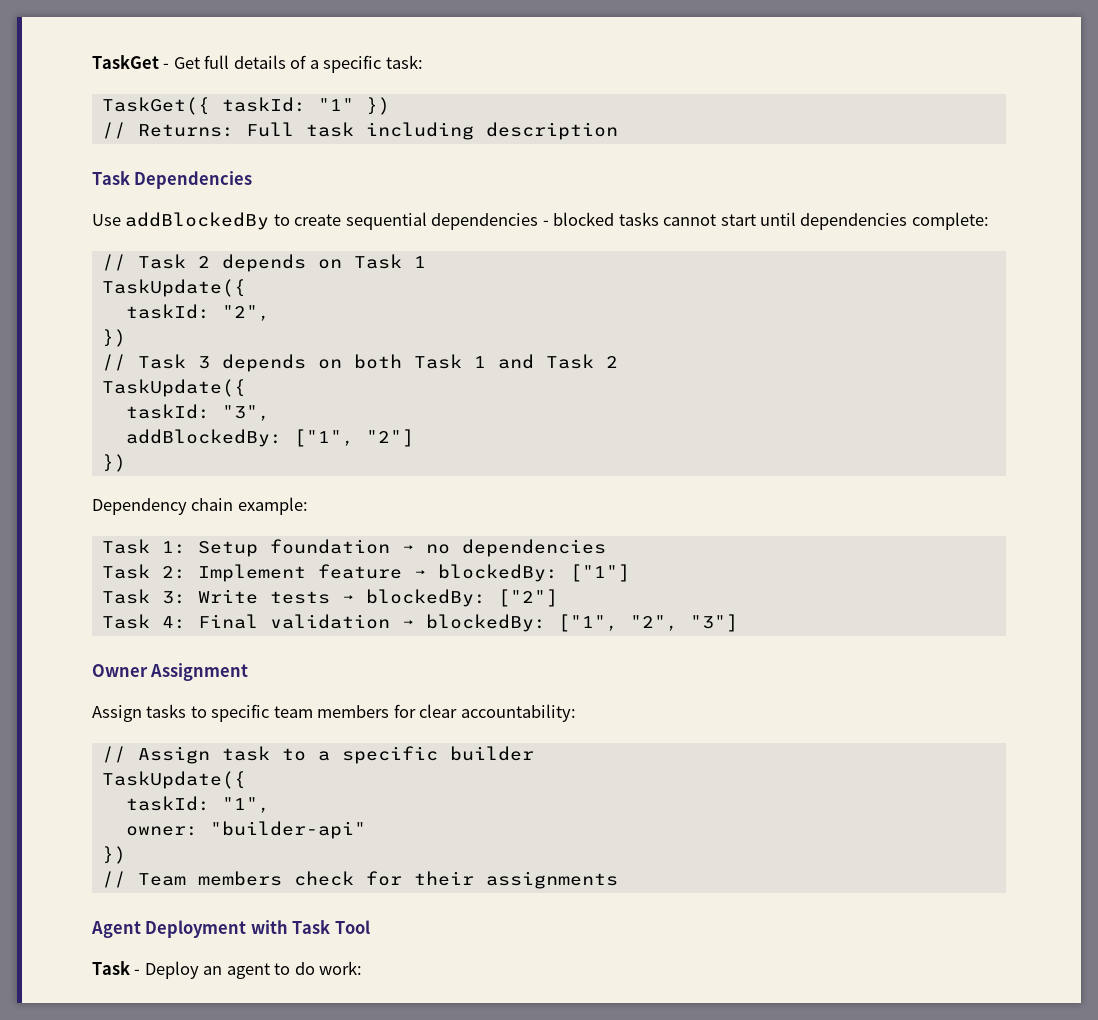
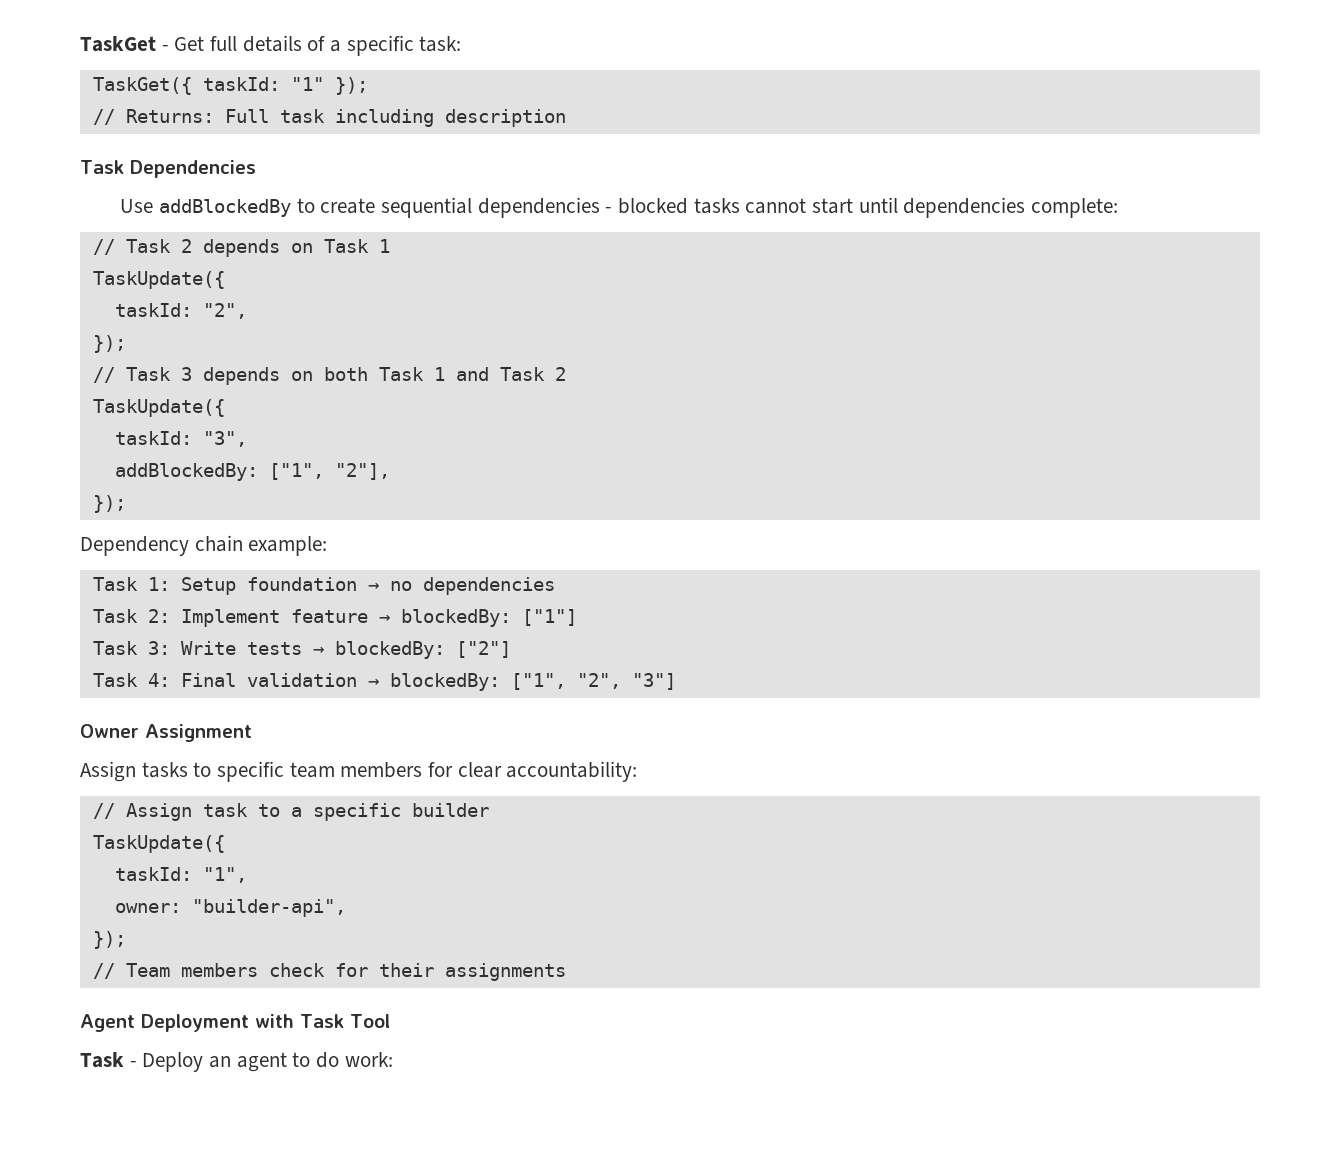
- TaskGet({ taskId: "1" })
+ TaskGet({ taskId: "1" });
  taskId: "2",
- })
+ });
- addBlockedBy: ["1", "2"]
- })
+ addBlockedBy: ["1", "2"],
+ });
- owner: "builder-api"
- })
+ owner: "builder-api",
+ });

